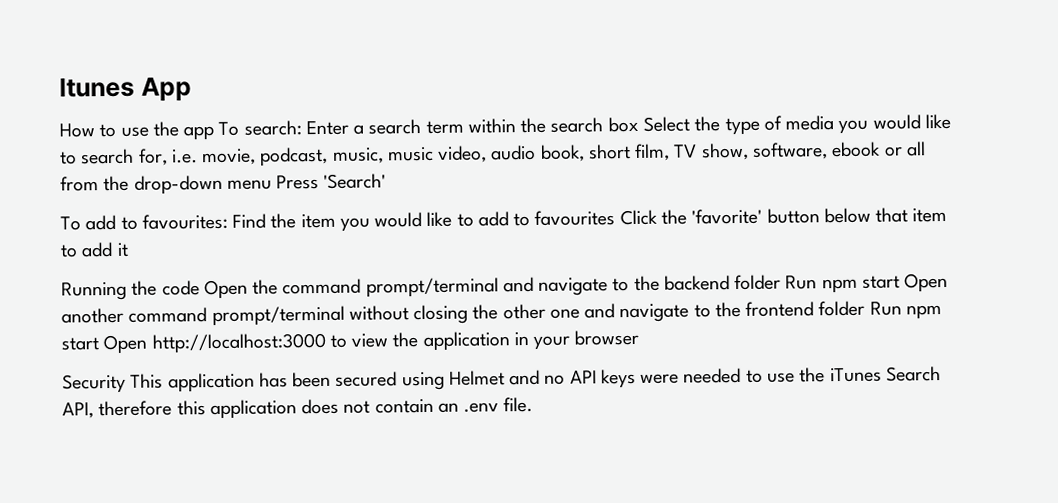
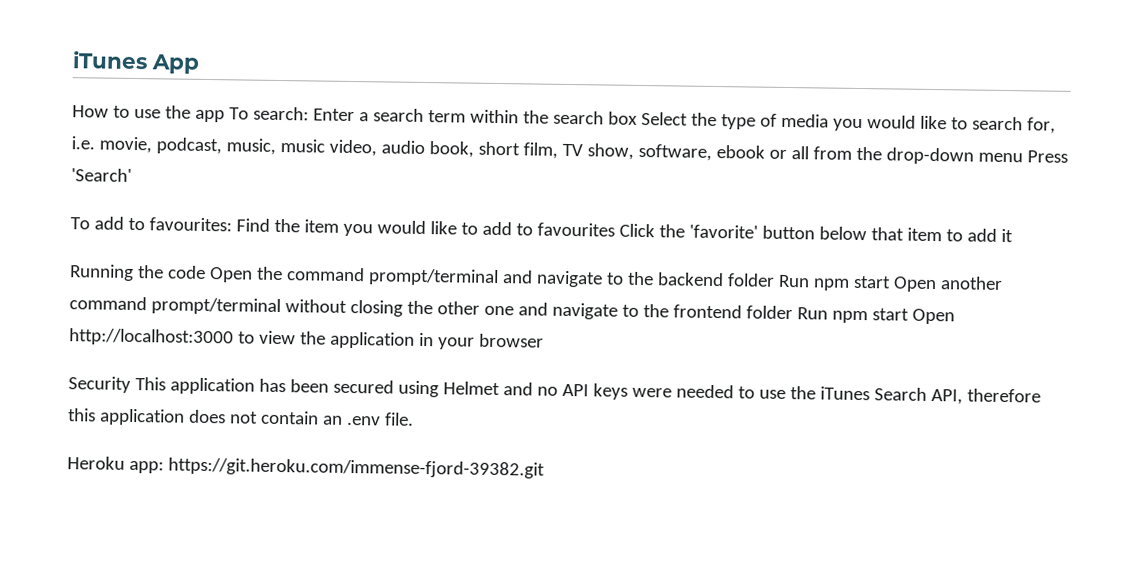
- Itunes App
+ iTunes App
+ Heroku app: https://git.heroku.com/immense-fjord-39382.git

